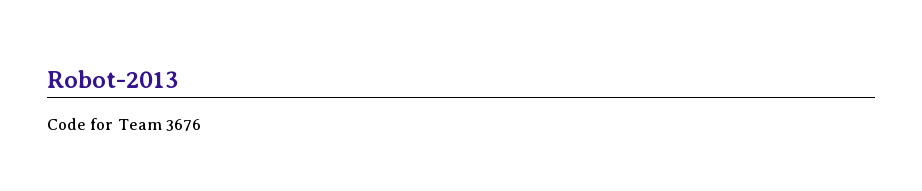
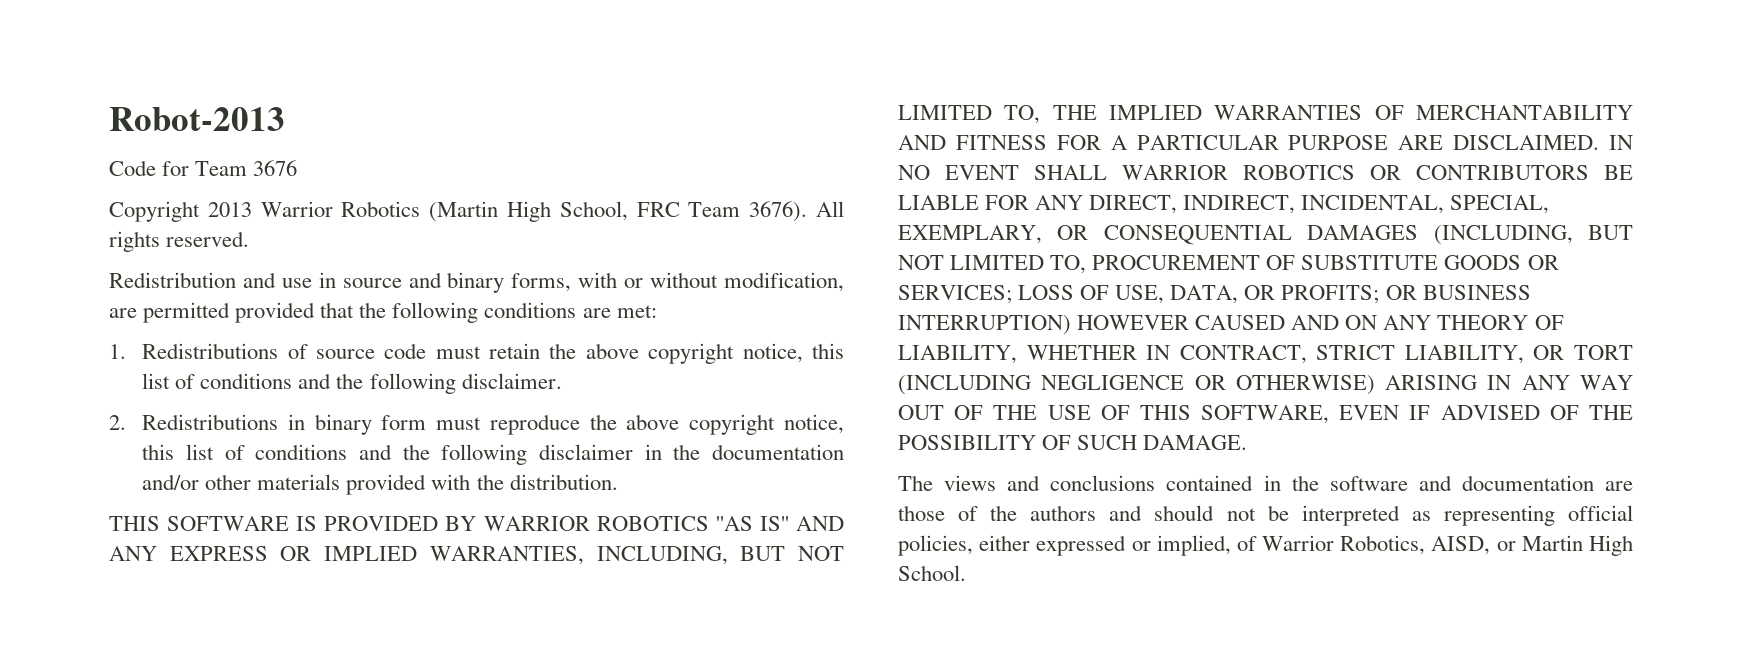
+ Copyright 2013 Warrior Robotics (Martin High School, FRC Team 3676). All rights reserved.
+ Redistribution and use in source and binary forms, with or without modification, are permitted provided that the following conditions are met:
+ 1. Redistributions of source code must retain the above copyright notice, this list of conditions and the following disclaimer.
+ 2. Redistributions in binary form must reproduce the above copyright notice, this list of conditions and the following disclaimer in the documentation and/or other materials provided with the distribution.
+ THIS SOFTWARE IS PROVIDED BY WARRIOR ROBOTICS ''AS IS'' AND ANY EXPRESS OR IMPLIED WARRANTIES, INCLUDING, BUT NOT LIMITED TO, THE IMPLIED WARRANTIES OF MERCHANTABILITY AND FITNESS FOR A PARTICULAR PURPOSE ARE DISCLAIMED. IN NO EVENT SHALL WARRIOR ROBOTICS OR CONTRIBUTORS BE LIABLE FOR ANY DIRECT, INDIRECT, INCIDENTAL, SPECIAL, EXEMPLARY, OR CONSEQUENTIAL DAMAGES (INCLUDING, BUT NOT LIMITED TO, PROCUREMENT OF SUBSTITUTE GOODS OR SERVICES; LOSS OF USE, DATA, OR PROFITS; OR BUSINESS INTERRUPTION) HOWEVER CAUSED AND ON ANY THEORY OF LIABILITY, WHETHER IN CONTRACT, STRICT LIABILITY, OR TORT (INCLUDING NEGLIGENCE OR OTHERWISE) ARISING IN ANY WAY OUT OF THE USE OF THIS SOFTWARE, EVEN IF ADVISED OF THE POSSIBILITY OF SUCH DAMAGE.
+ The views and conclusions contained in the software and documentation are those of the authors and should not be interpreted as representing official policies, either expressed or implied, of Warrior Robotics, AISD, or Martin High School.

